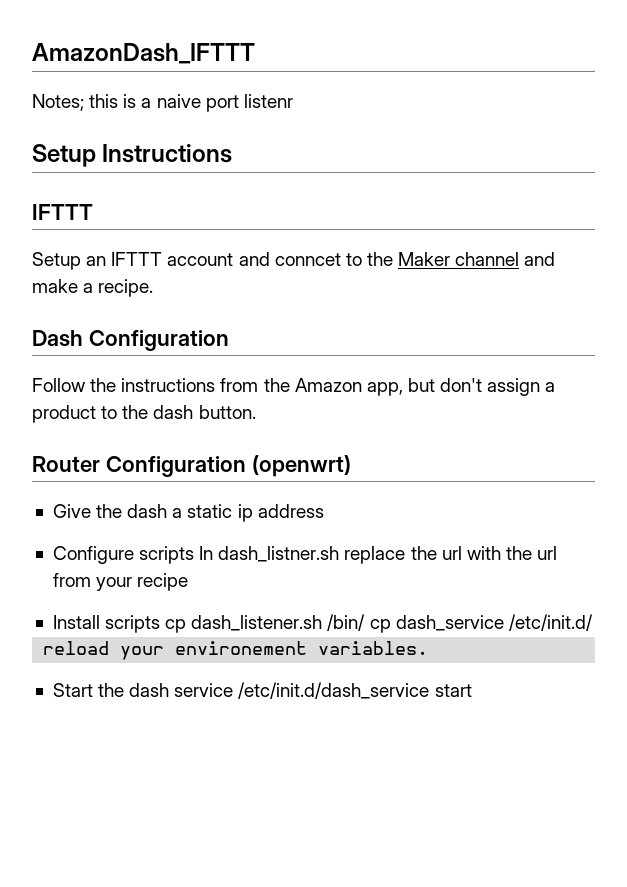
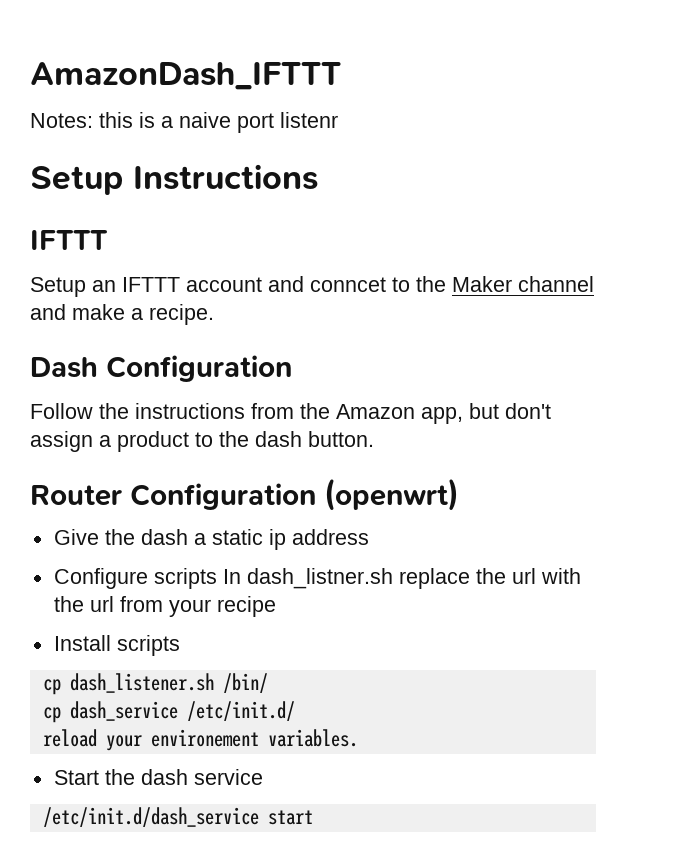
- Notes; this is a naive port listenr
+ Notes: this is a naive port listenr
- Install scripts cp dash_listener.sh /bin/ cp dash_service /etc/init.d/
+ Install scripts
+ cp dash_listener.sh /bin/
+ cp dash_service /etc/init.d/
- Start the dash service /etc/init.d/dash_service start
+ Start the dash service
+ /etc/init.d/dash_service start

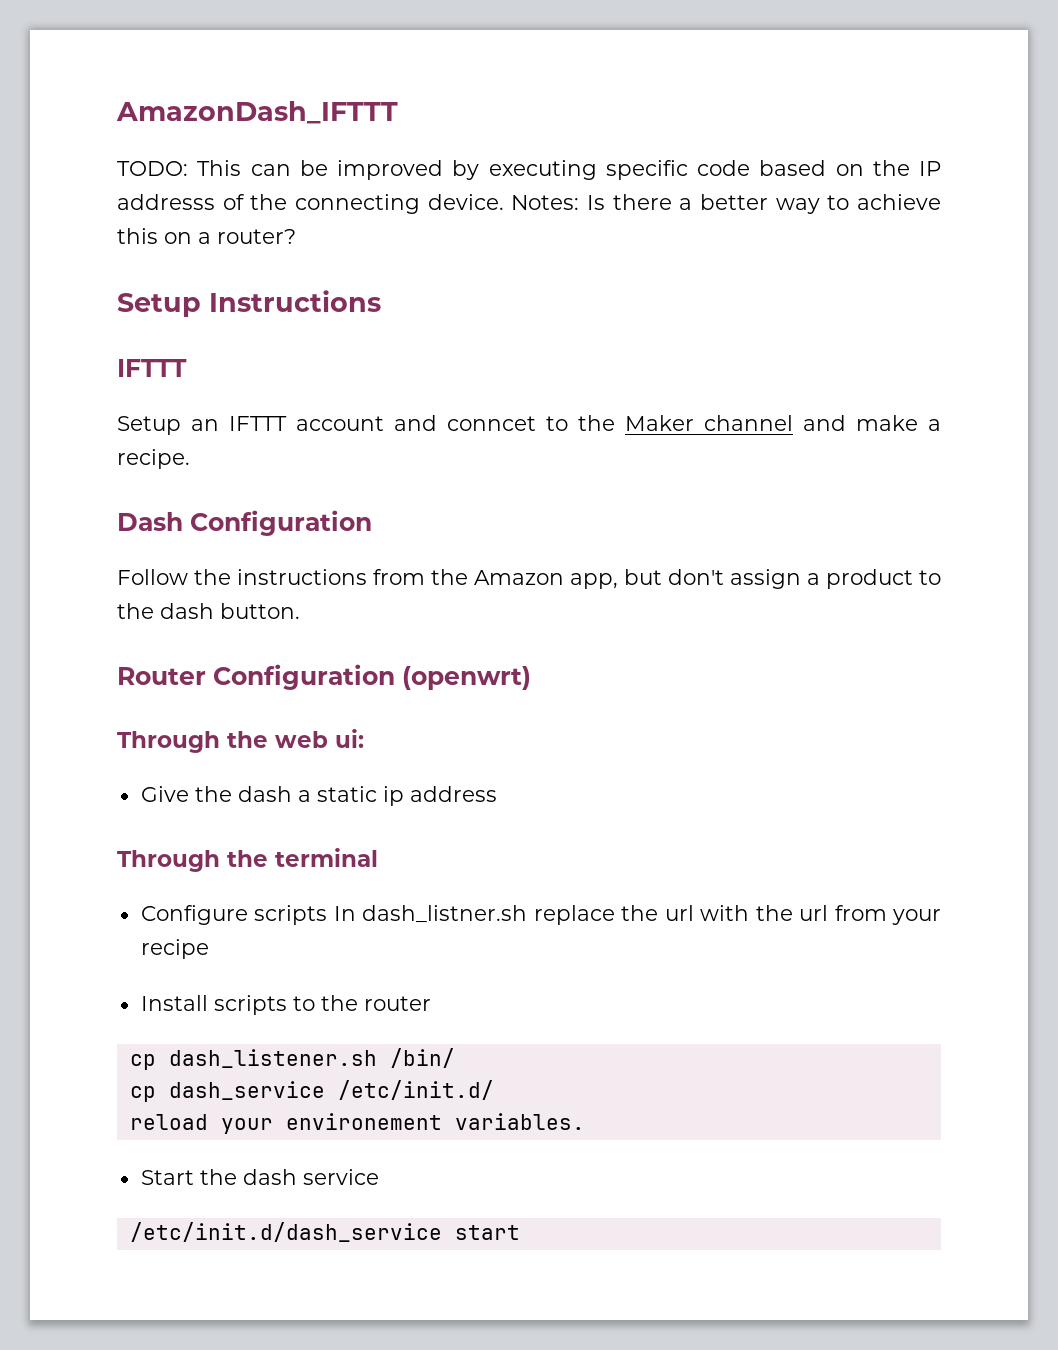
- Notes: this is a naive port listenr
+ TODO: This can be improved by executing specific code based on the IP addresss of the connecting device. Notes: Is there a better way to achieve this on a router?
+ Through the web ui:
+ Through the terminal
- Install scripts
+ Install scripts to the router

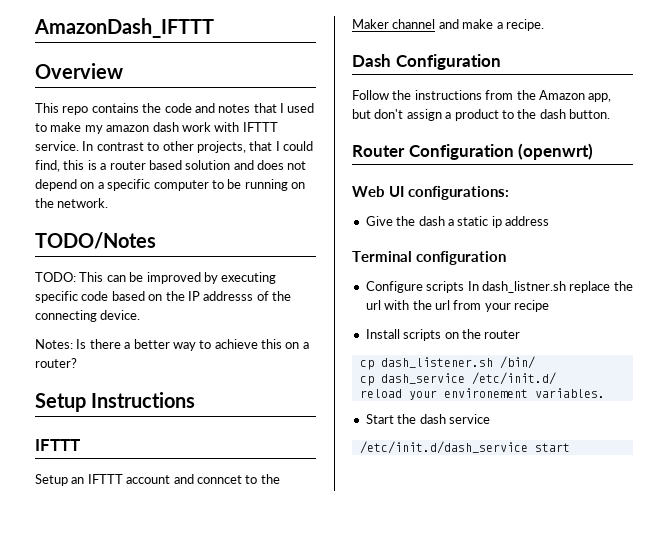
+ Overview
+ This repo contains the code and notes that I used to make my amazon dash work with IFTTT service. In contrast to other projects, that I could find, this is a router based solution and does not depend on a specific computer to be running on the network.
+ TODO/Notes
- TODO: This can be improved by executing specific code based on the IP addresss of the connecting device. Notes: Is there a better way to achieve this on a router?
+ TODO: This can be improved by executing specific code based on the IP addresss of the connecting device.
+ Notes: Is there a better way to achieve this on a router?
- Through the web ui:
+ Web UI configurations:
- Through the terminal
+ Terminal configuration
- Install scripts to the router
+ Install scripts on the router

